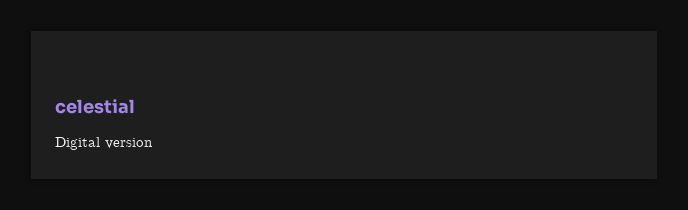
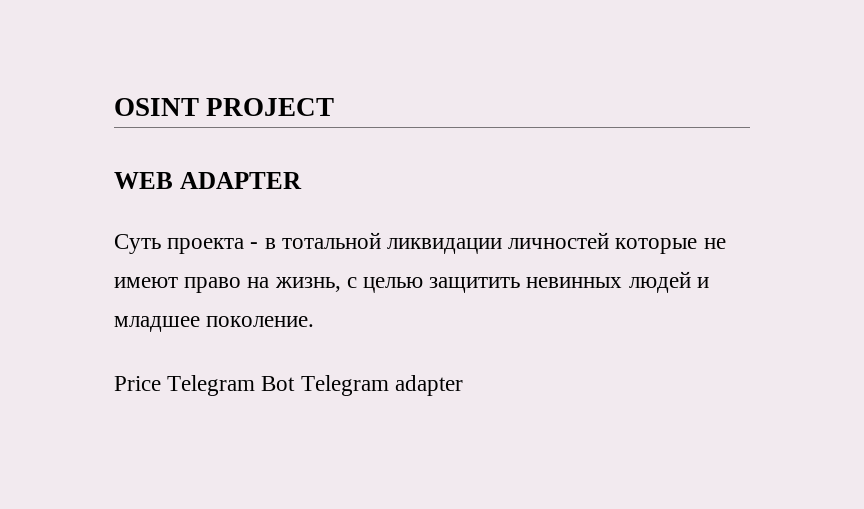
- celestial
- Digital version
+ OSINT PROJECT
+ WEB ADAPTER
+ Суть проекта - в тотальной ликвидации личностей которые не имеют право на жизнь, с целью защитить невинных людей и младшее поколение.
+ Price Telegram Bot Telegram adapter

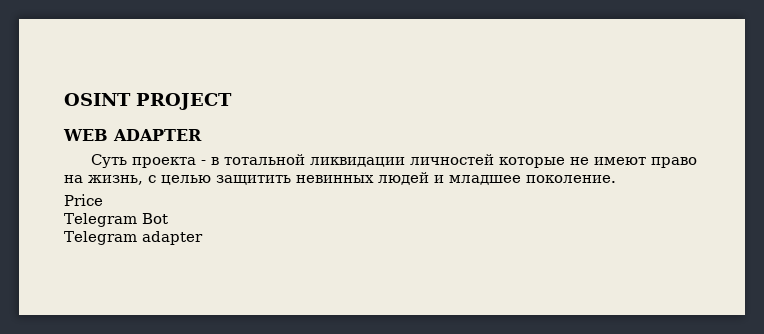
- Price Telegram Bot Telegram adapter
+ Price
+ Telegram Bot
+ Telegram adapter

